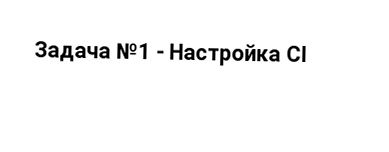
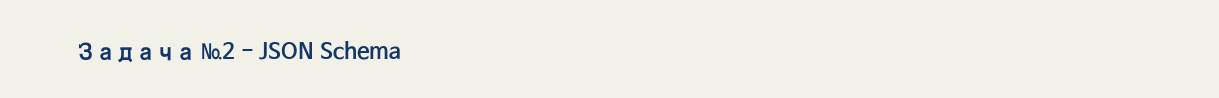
- Задача №1 - Настройка CI
+ Задача №2 - JSON Schema

